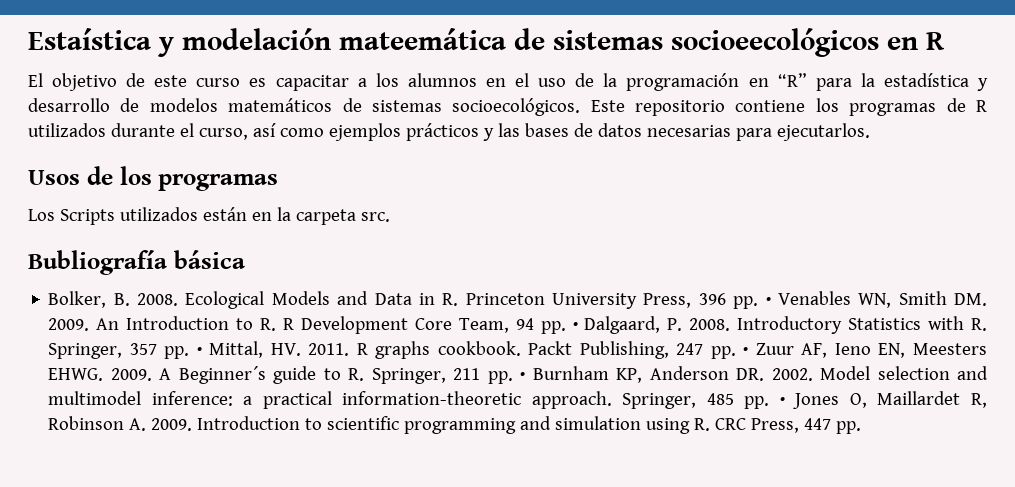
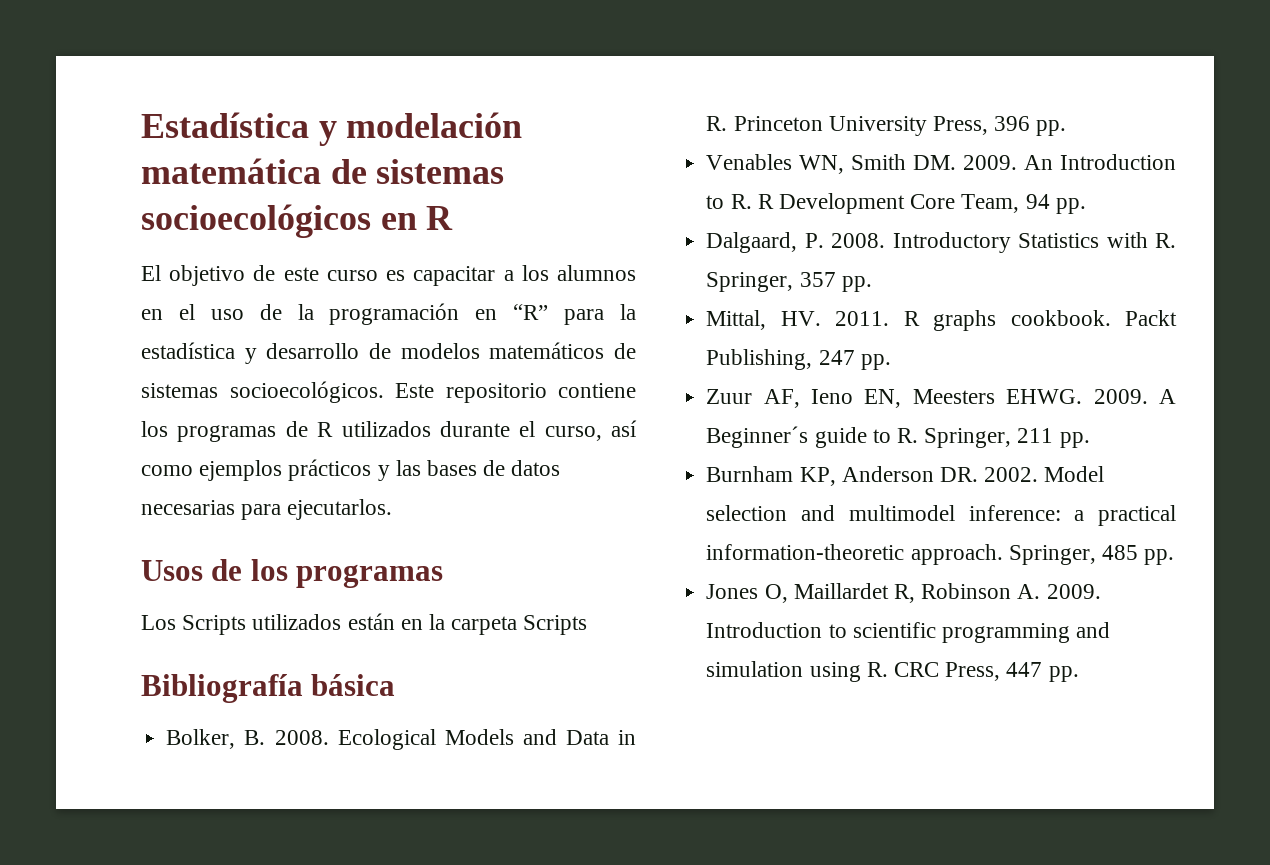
- Estaística y modelación mateemática de sistemas socioeecológicos en R
+ Estadística y modelación matemática de sistemas socioecológicos en R
- Los Scripts utilizados están en la carpeta src.
- Bubliografía básica
+ Los Scripts utilizados están en la carpeta Scripts
+ Bibliografía básica
- Ecological Models and Data in R. Princeton University Press, 396 pp. • Venables WN, Smith DM. 2009.
+ Ecological Models and Data in R. Princeton University Press, 396 pp.
+ Venables WN, Smith DM. 2009.
- An Introduction to R. R Development Core Team, 94 pp. • Dalgaard, P. 2008.
+ An Introduction to R. R Development Core Team, 94 pp.
+ Dalgaard, P. 2008.
- Introductory Statistics with R. Springer, 357 pp. • Mittal, HV. 2011.
+ Introductory Statistics with R. Springer, 357 pp.
+ Mittal, HV. 2011.
- Packt Publishing, 247 pp. • Zuur AF, Ieno EN, Meesters EHWG.
+ Packt Publishing, 247 pp.
+ Zuur AF, Ieno EN, Meesters EHWG.
- A Beginner´s guide to R. Springer, 211 pp. • Burnham KP, Anderson DR. 2002.
+ A Beginner´s guide to R. Springer, 211 pp.
+ Burnham KP, Anderson DR. 2002.
- Springer, 485 pp. • Jones O, Maillardet R, Robinson A. 2009.
+ Springer, 485 pp.
+ Jones O, Maillardet R, Robinson A. 2009.

